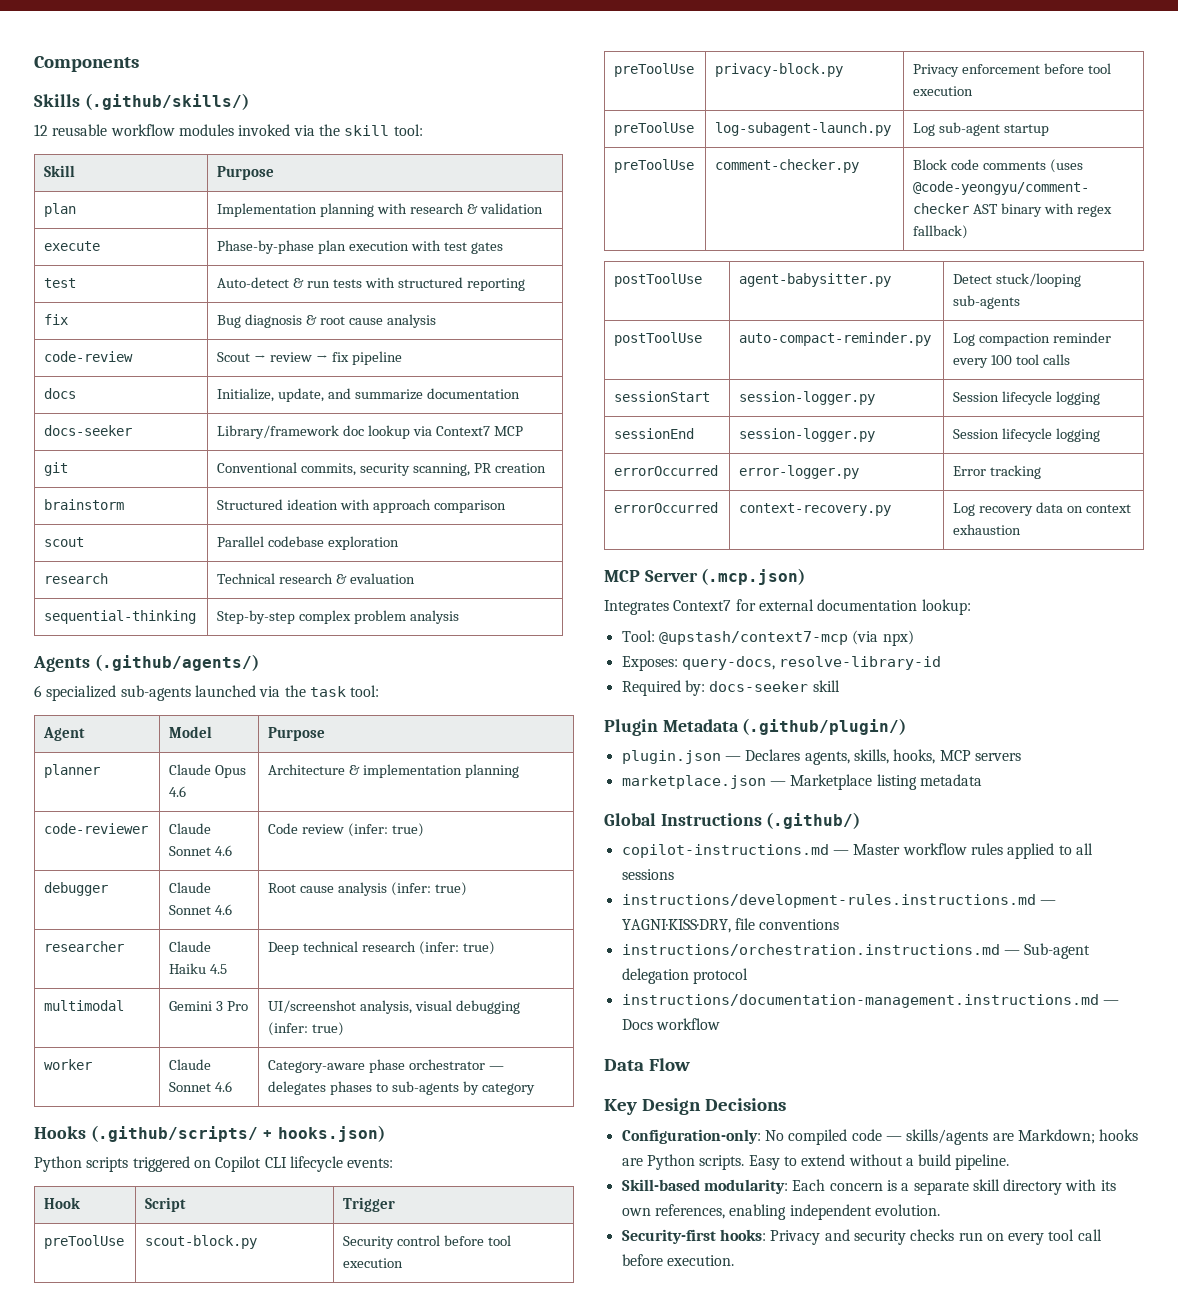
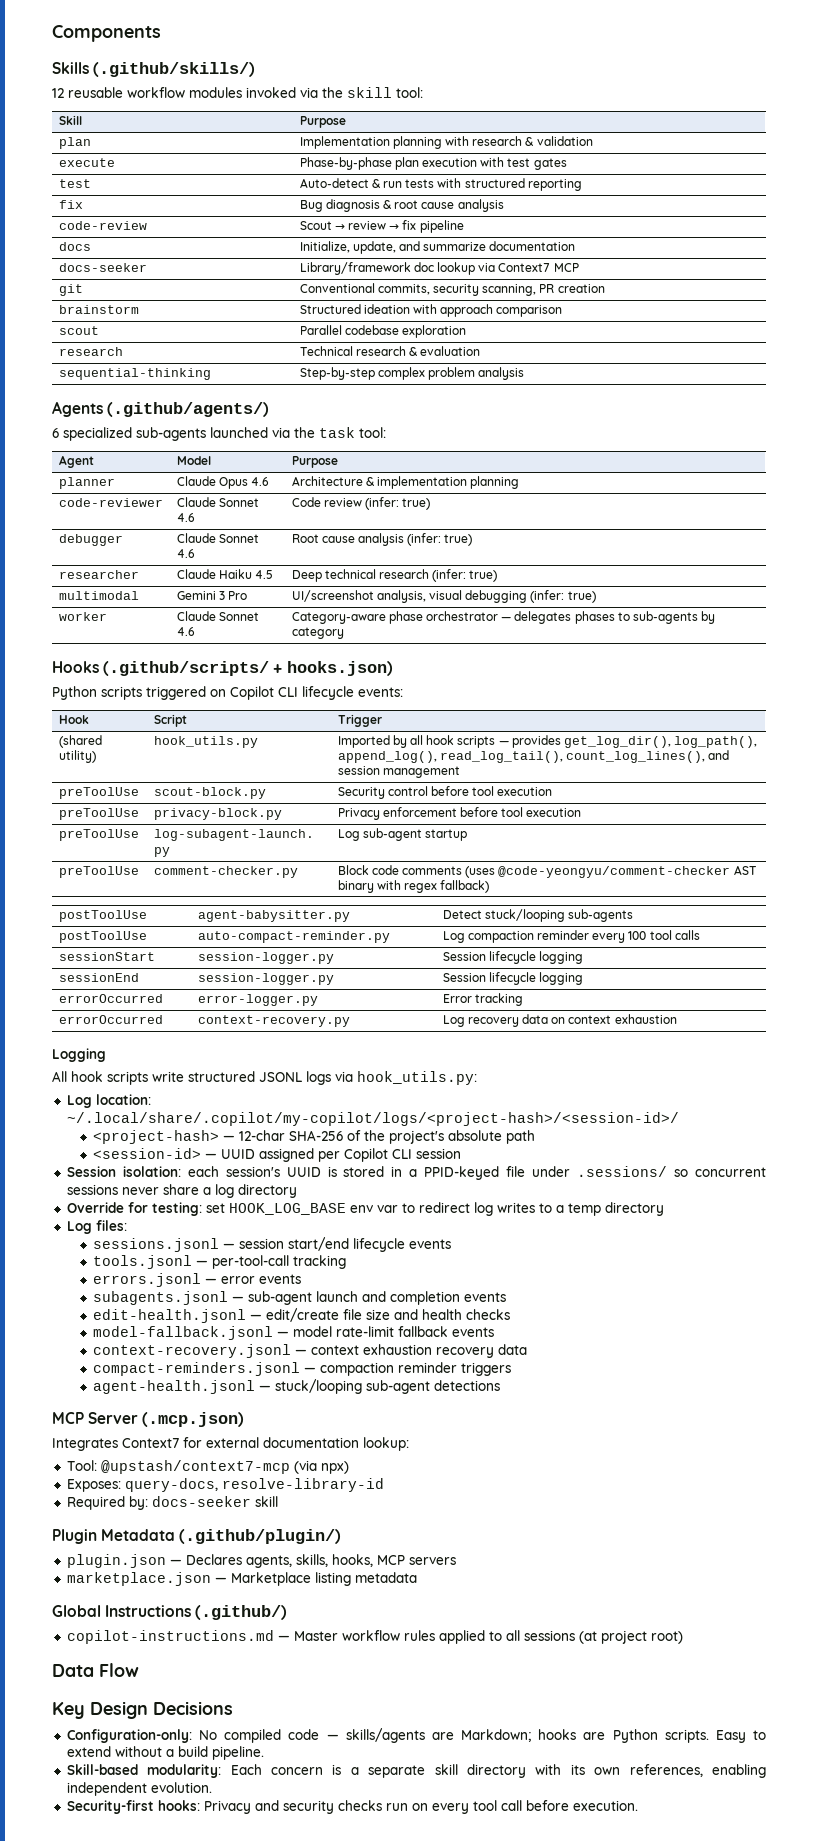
+ (shared utility) | hook_utils.py | Imported by all hook scripts — provides get_log_dir(), log_path(), append_log(), read_log_tail(), count_log_lines(), and session management
+ Logging
+ All hook scripts write structured JSONL logs via hook_utils.py:
+ Log location: ~/.local/share/.copilot/my-copilot/logs/<project-hash>/<session-id>/
+ <project-hash> — 12-char SHA-256 of the project's absolute path
+ <session-id> — UUID assigned per Copilot CLI session
+ Session isolation: each session's UUID is stored in a PPID-keyed file under .sessions/ so concurrent sessions never share a log directory
+ Override for testing: set HOOK_LOG_BASE env var to redirect log writes to a temp directory
+ Log files:
+ sessions.jsonl — session start/end lifecycle events
+ tools.jsonl — per-tool-call tracking
+ errors.jsonl — error events
+ subagents.jsonl — sub-agent launch and completion events
+ edit-health.jsonl — edit/create file size and health checks
+ model-fallback.jsonl — model rate-limit fallback events
+ context-recovery.jsonl — context exhaustion recovery data
+ compact-reminders.jsonl — compaction reminder triggers
+ agent-health.jsonl — stuck/looping sub-agent detections
- copilot-instructions.md — Master workflow rules applied to all sessions
- instructions/development-rules.instructions.md — YAGNI·KISS·DRY, file conventions
- instructions/orchestration.instructions.md — Sub-agent delegation protocol
- instructions/documentation-management.instructions.md — Docs workflow
+ copilot-instructions.md — Master workflow rules applied to all sessions (at project root)

